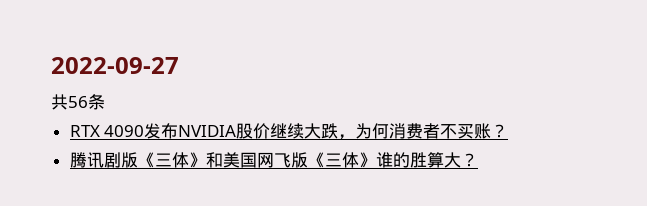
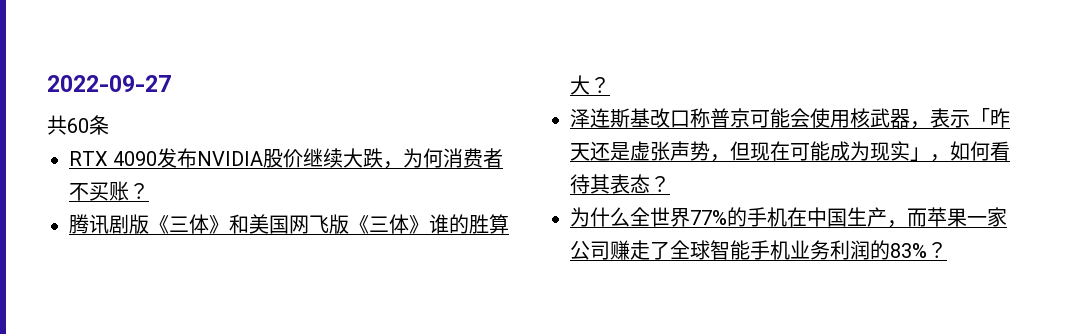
- 共56条
+ 共60条
+ 泽连斯基改口称普京可能会使用核武器，表示「昨天还是虚张声势，但现在可能成为现实」，如何看待其表态？
+ 为什么全世界77%的手机在中国生产，而苹果一家公司赚走了全球智能手机业务利润的83%？

